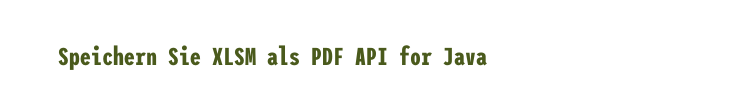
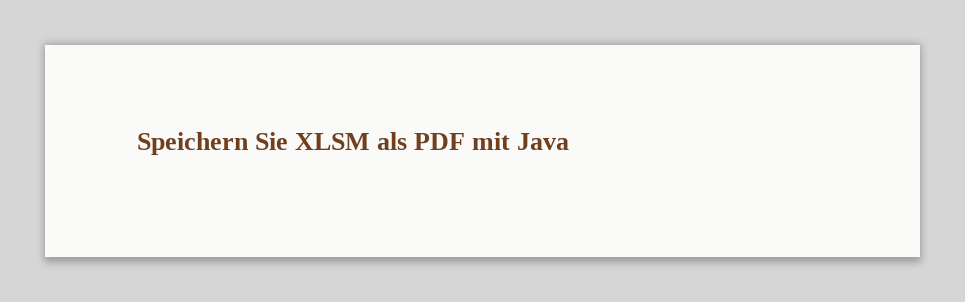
- Speichern Sie XLSM als PDF API for Java
+ Speichern Sie XLSM als PDF mit Java

